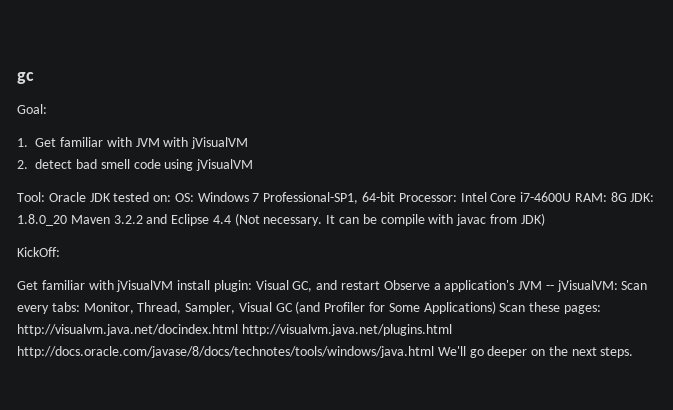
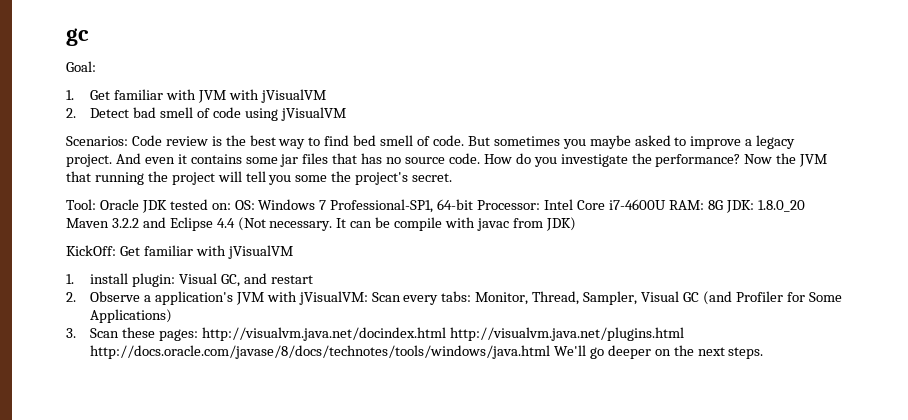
- 2. detect bad smell code using jVisualVM
+ 2. Detect bad smell of code using jVisualVM
+ Scenarios: Code review is the best way to find bed smell of code. But sometimes you maybe asked to improve a legacy project. And even it contains some jar files that has no source code. How do you investigate the performance? Now the JVM that running the project will tell you some the project's secret.
- KickOff:
- Get familiar with jVisualVM install plugin: Visual GC, and restart Observe a application's JVM -- jVisualVM: Scan every tabs: Monitor, Thread, Sampler, Visual GC (and Profiler for Some Applications) Scan these pages: http://visualvm.java.net/docindex.html http://visualvm.java.net/plugins.html http://docs.oracle.com/javase/8/docs/technotes/tools/windows/java.html We'll go deeper on the next steps.
+ KickOff: Get familiar with jVisualVM
+ 1. install plugin: Visual GC, and restart
+ 2. Observe a application's JVM with jVisualVM: Scan every tabs: Monitor, Thread, Sampler, Visual GC (and Profiler for Some Applications)
+ 3. Scan these pages: http://visualvm.java.net/docindex.html http://visualvm.java.net/plugins.html http://docs.oracle.com/javase/8/docs/technotes/tools/windows/java.html We'll go deeper on the next steps.

